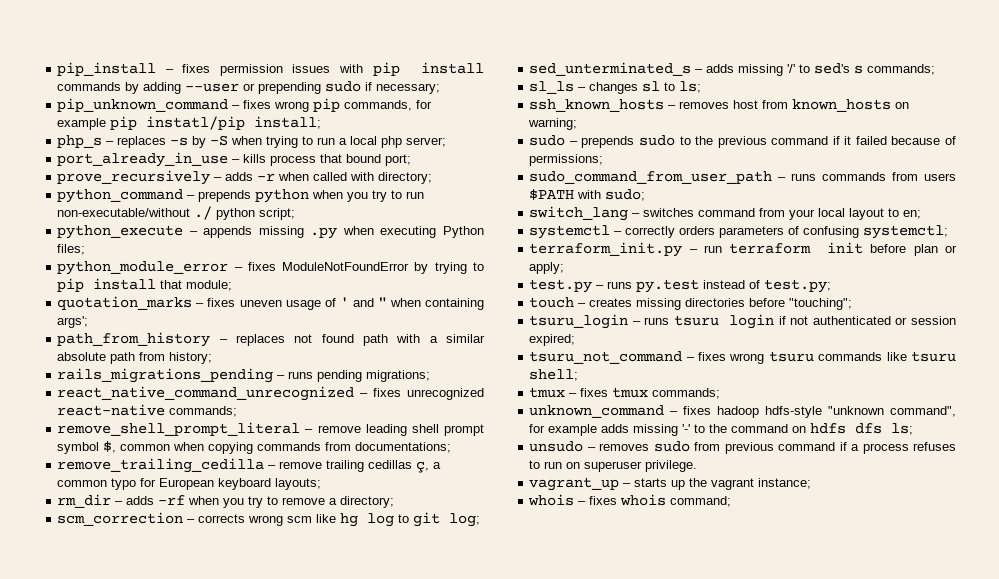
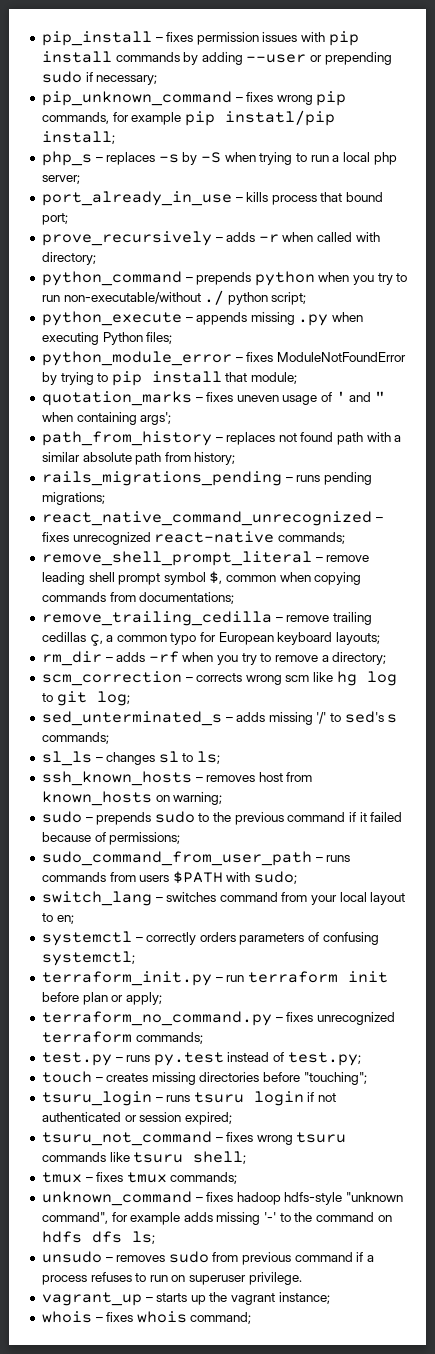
+ terraform_no_command.py – fixes unrecognized terraform commands;

